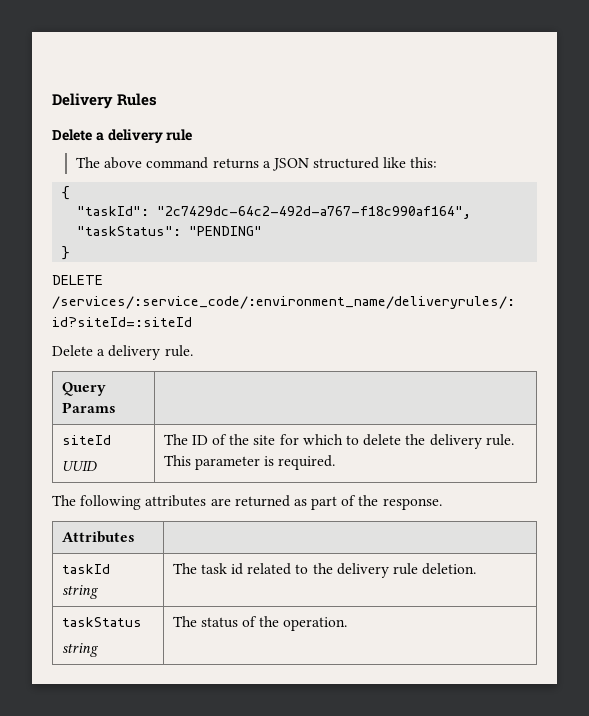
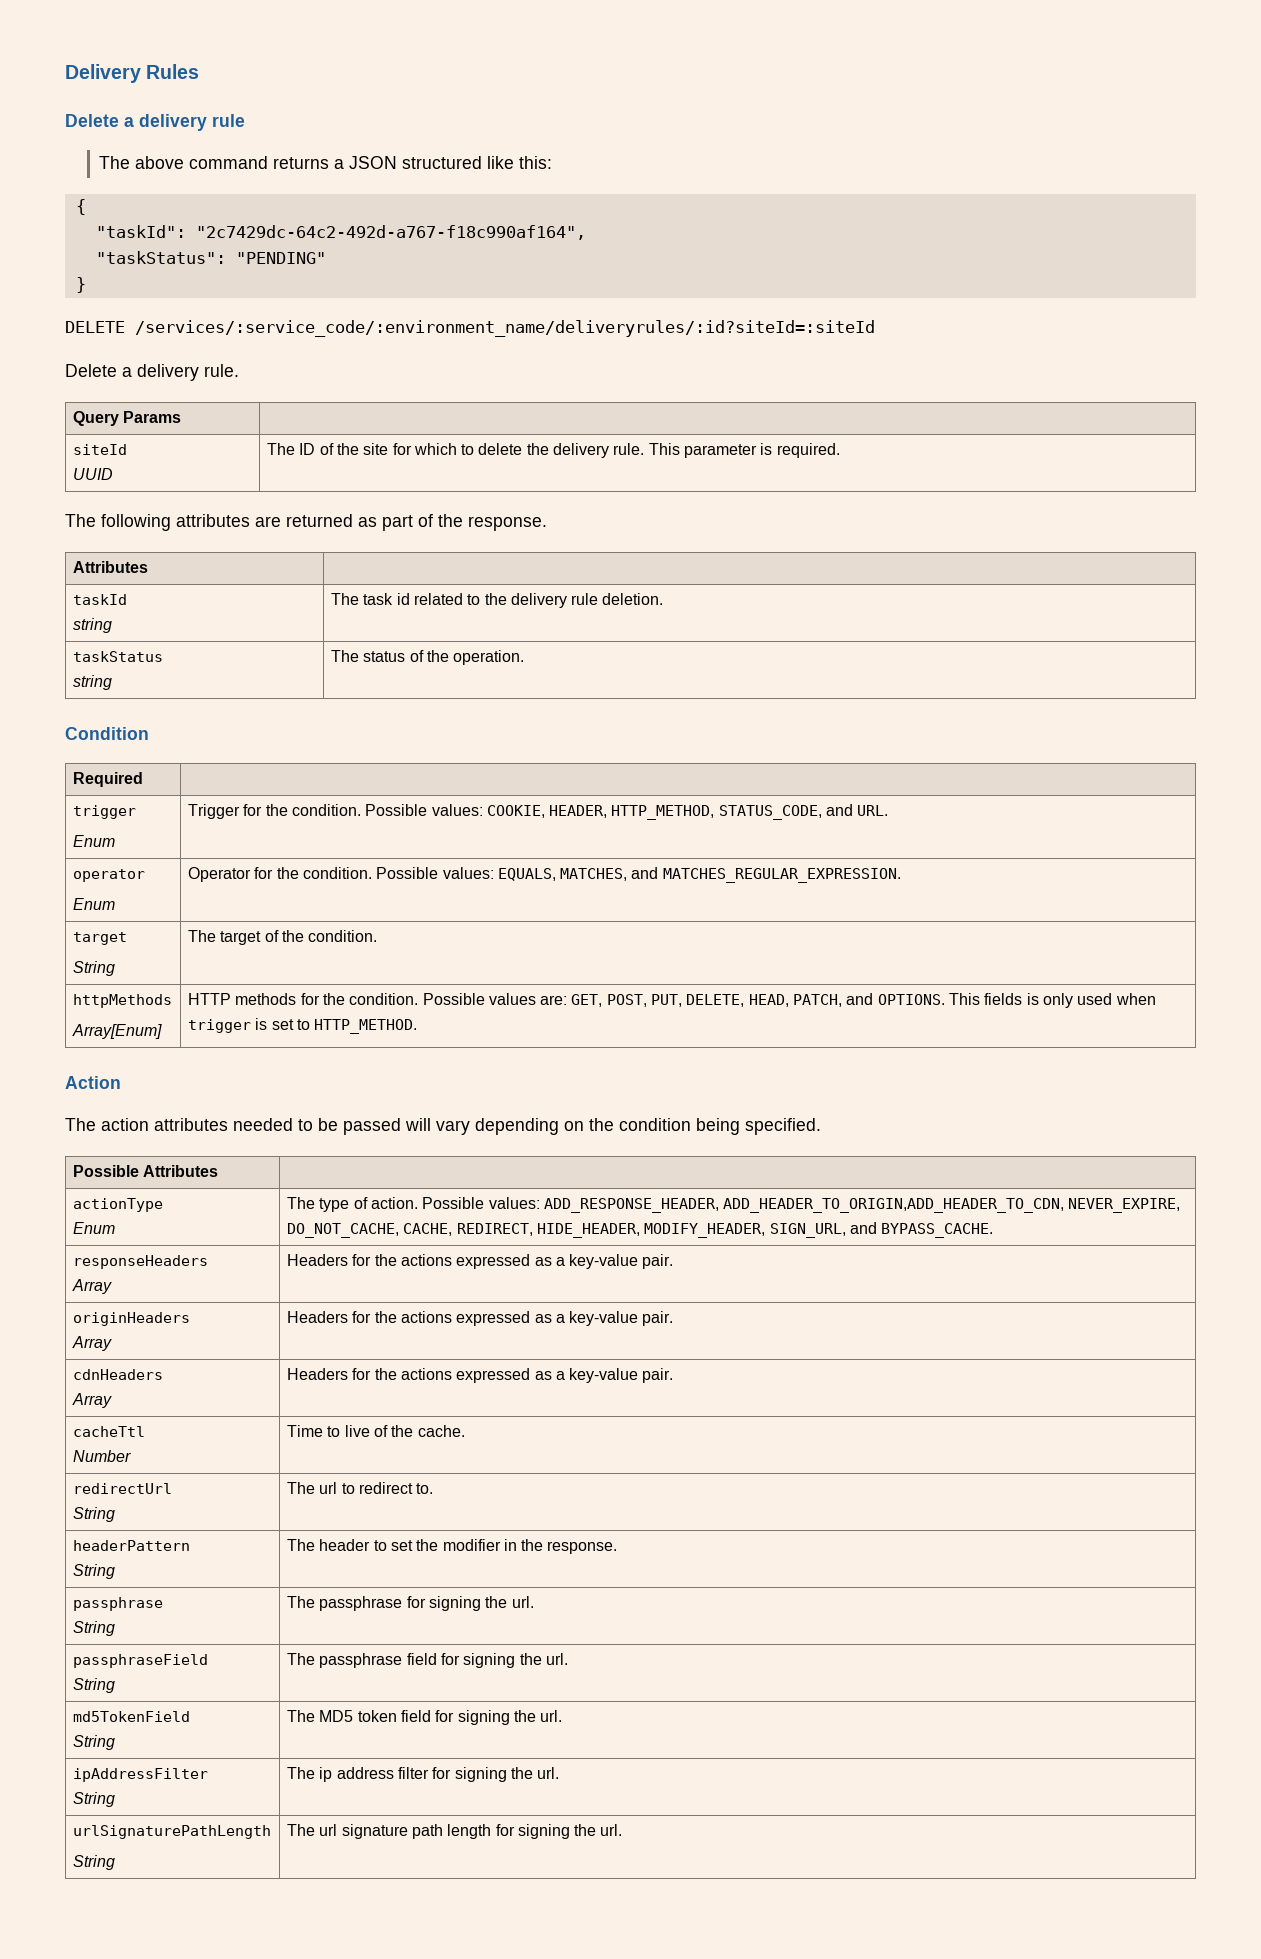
+ Condition
+ Required |
+ trigger
+ Enum | Trigger for the condition. Possible values: COOKIE, HEADER, HTTP_METHOD, STATUS_CODE, and URL.
+ operator
+ Enum | Operator for the condition. Possible values: EQUALS, MATCHES, and MATCHES_REGULAR_EXPRESSION.
+ target
+ String | The target of the condition.
+ httpMethods
+ Array[Enum] | HTTP methods for the condition. Possible values are: GET, POST, PUT, DELETE, HEAD, PATCH, and OPTIONS. This fields is only used when trigger is set to HTTP_METHOD.
+ Action
+ The action attributes needed to be passed will vary depending on the condition being specified.
+ Possible Attributes |
+ actionType
+ Enum | The type of action. Possible values: ADD_RESPONSE_HEADER, ADD_HEADER_TO_ORIGIN,ADD_HEADER_TO_CDN, NEVER_EXPIRE, DO_NOT_CACHE, CACHE, REDIRECT, HIDE_HEADER, MODIFY_HEADER, SIGN_URL, and BYPASS_CACHE.
+ responseHeaders
+ Array | Headers for the actions expressed as a key-value pair.
+ originHeaders
+ Array | Headers for the actions expressed as a key-value pair.
+ cdnHeaders
+ Array | Headers for the actions expressed as a key-value pair.
+ cacheTtl
+ Number | Time to live of the cache.
+ redirectUrl
+ String | The url to redirect to.
+ headerPattern
+ String | The header to set the modifier in the response.
+ passphrase
+ String | The passphrase for signing the url.
+ passphraseField
+ String | The passphrase field for signing the url.
+ md5TokenField
+ String | The MD5 token field for signing the url.
+ ipAddressFilter
+ String | The ip address filter for signing the url.
+ urlSignaturePathLength
+ String | The url signature path length for signing the url.

